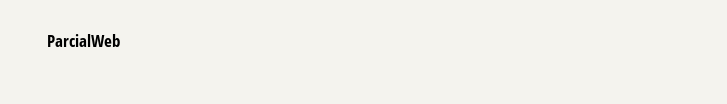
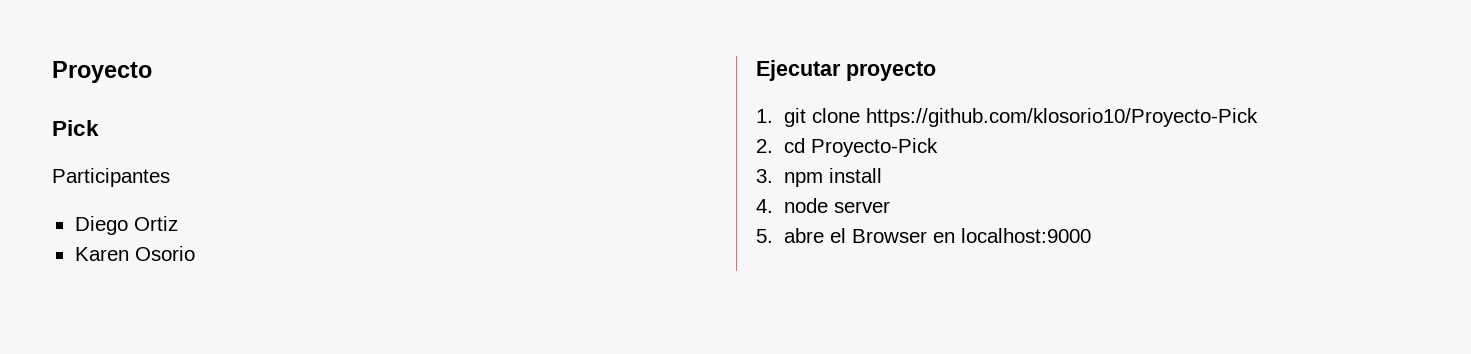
- ParcialWeb
+ Proyecto
+ Pick
+ Participantes
+ Diego Ortiz
+ Karen Osorio
+ Ejecutar proyecto
+ 1. git clone https://github.com/klosorio10/Proyecto-Pick
+ 2. cd Proyecto-Pick
+ 3. npm install
+ 4. node server
+ 5. abre el Browser en localhost:9000

